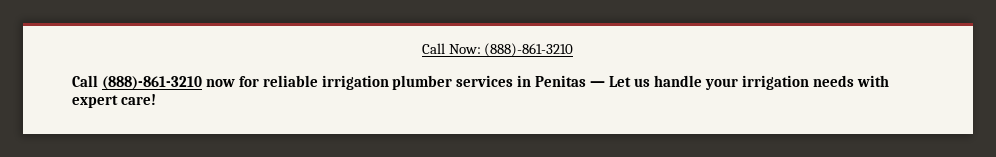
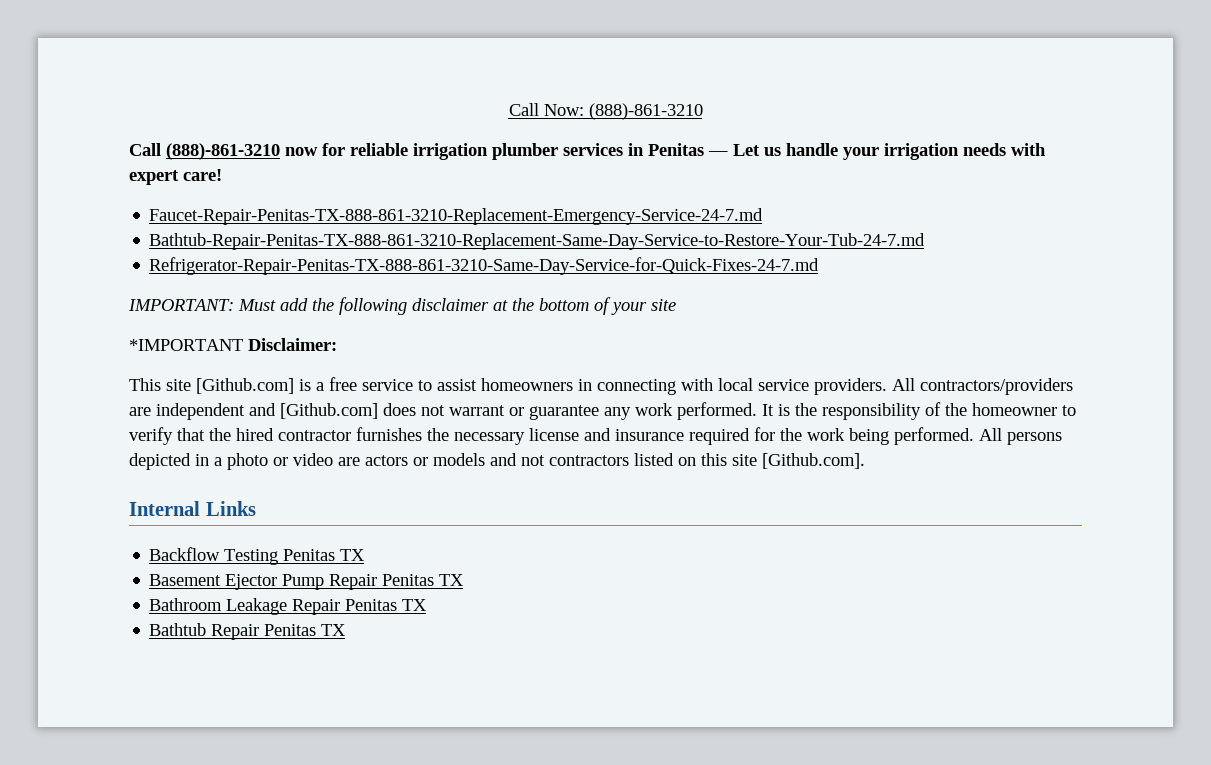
+ Faucet-Repair-Penitas-TX-888-861-3210-Replacement-Emergency-Service-24-7.md
+ Bathtub-Repair-Penitas-TX-888-861-3210-Replacement-Same-Day-Service-to-Restore-Your-Tub-24-7.md
+ Refrigerator-Repair-Penitas-TX-888-861-3210-Same-Day-Service-for-Quick-Fixes-24-7.md
+ IMPORTANT: Must add the following disclaimer at the bottom of your site
+ *IMPORTANT Disclaimer:
+ This site [Github.com] is a free service to assist homeowners in connecting with local service providers. All contractors/providers are independent and [Github.com] does not warrant or guarantee any work performed. It is the responsibility of the homeowner to verify that the hired contractor furnishes the necessary license and insurance required for the work being performed. All persons depicted in a photo or video are actors or models and not contractors listed on this site [Github.com].
+ Internal Links
+ Backflow Testing Penitas TX
+ Basement Ejector Pump Repair Penitas TX
+ Bathroom Leakage Repair Penitas TX
+ Bathtub Repair Penitas TX

